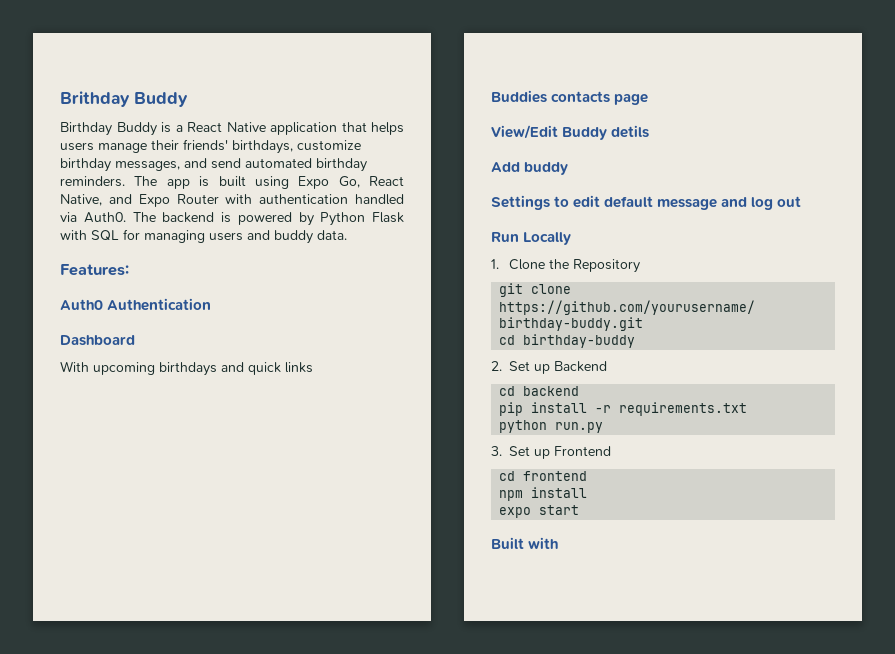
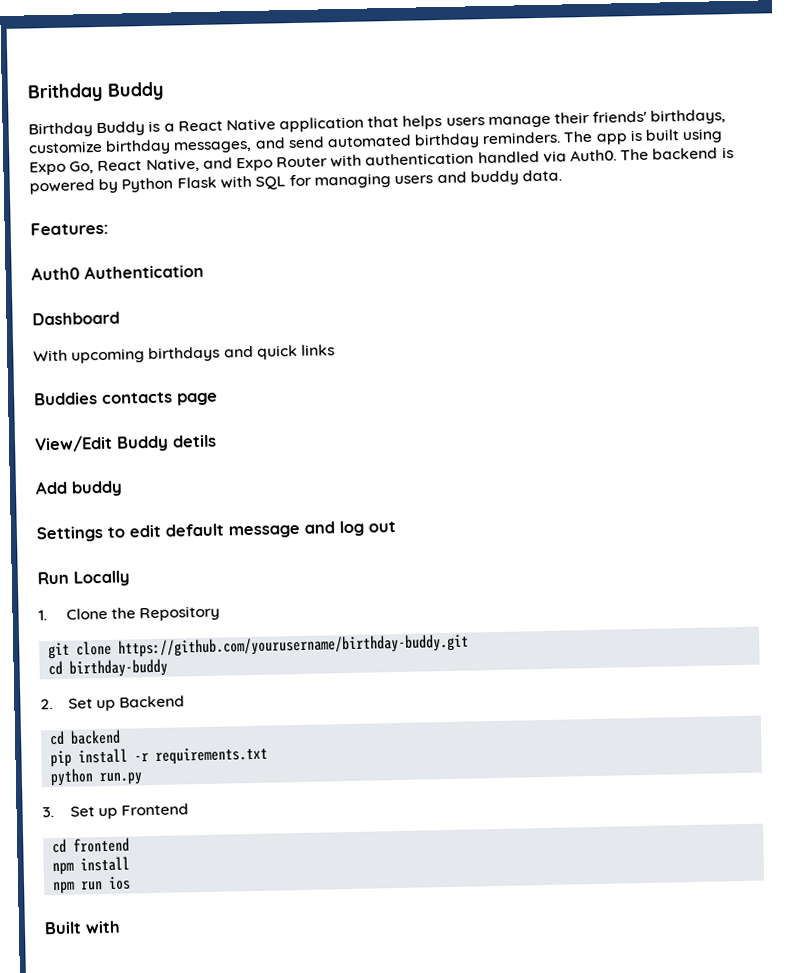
- expo start
+ npm run ios

